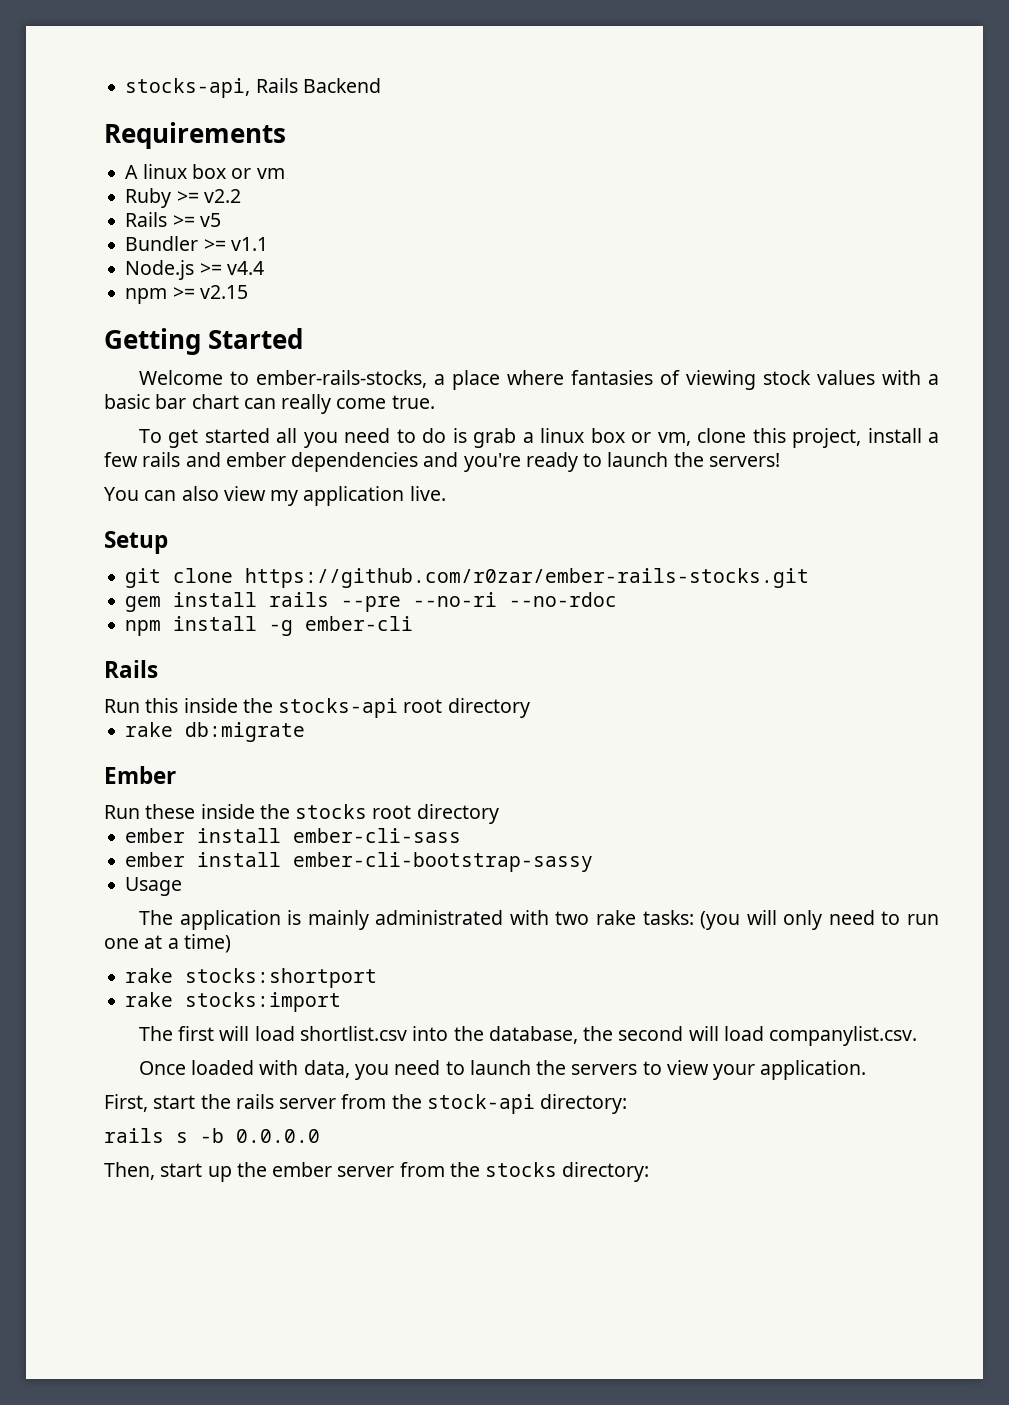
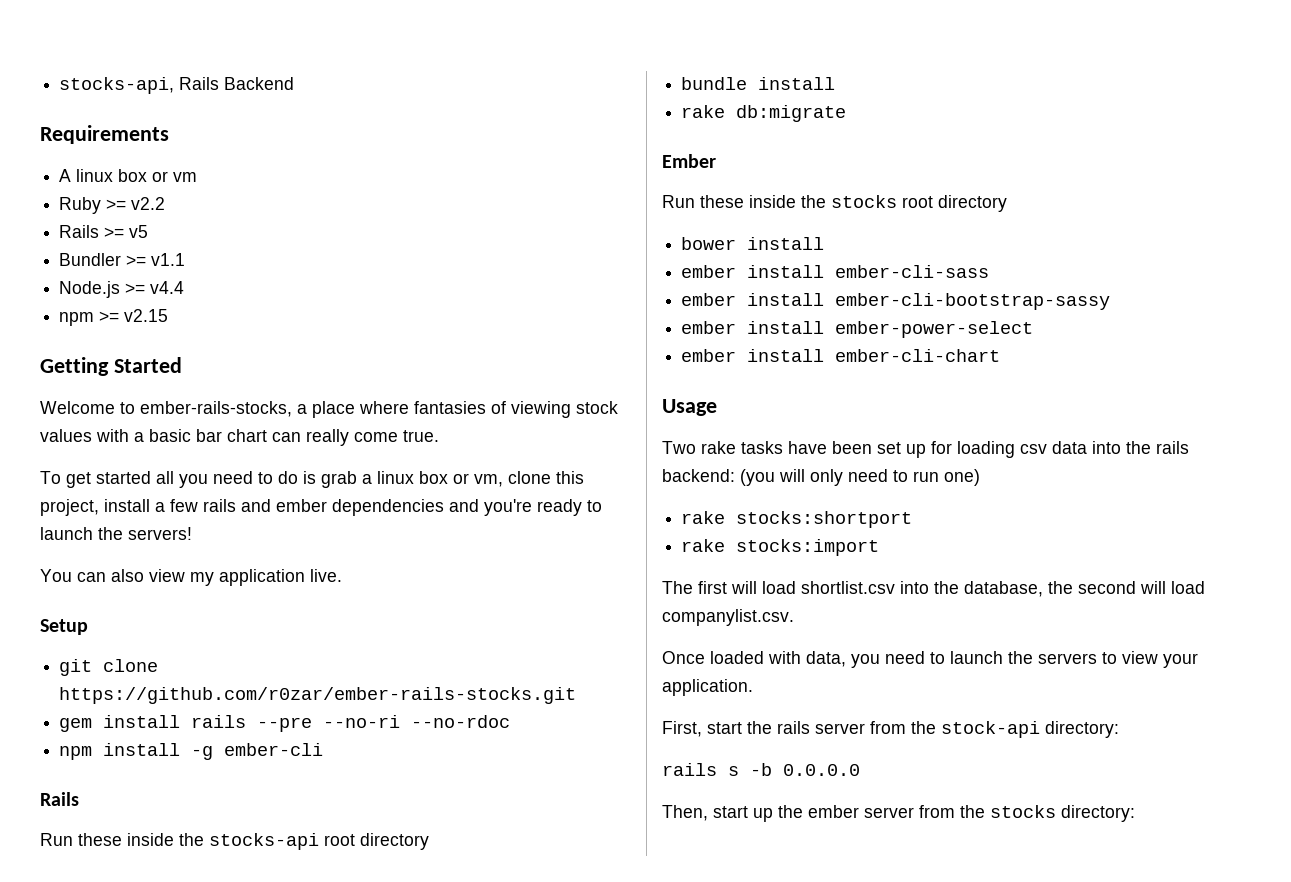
- Run this inside the stocks-api root directory
+ Run these inside the stocks-api root directory
+ bundle install
+ bower install
+ ember install ember-power-select
+ ember install ember-cli-chart
  Usage
- The application is mainly administrated with two rake tasks: (you will only need to run one at a time)
+ Two rake tasks have been set up for loading csv data into the rails backend: (you will only need to run one)

